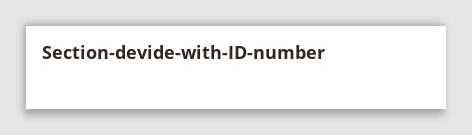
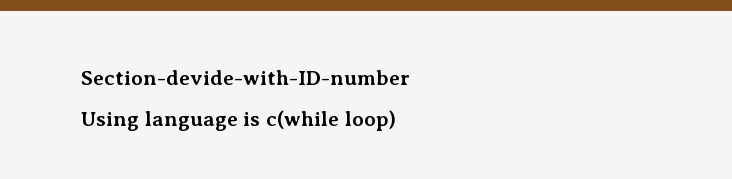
+ Using language is c(while loop)

